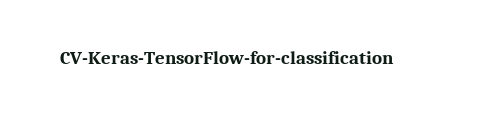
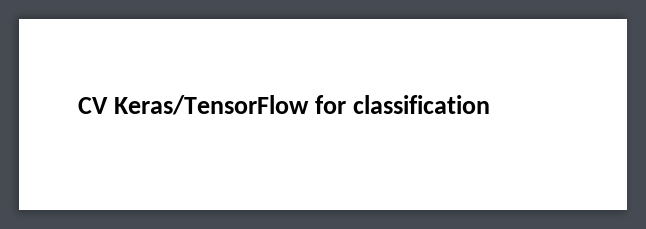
- CV-Keras-TensorFlow-for-classification
+ CV Keras/TensorFlow for classification

